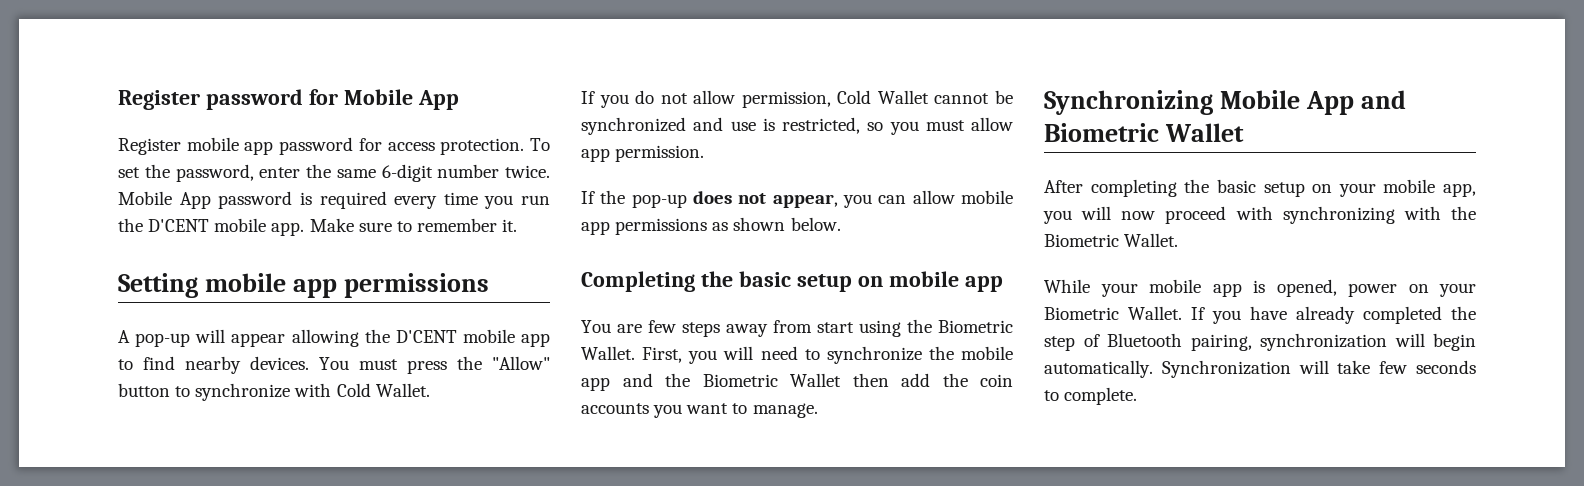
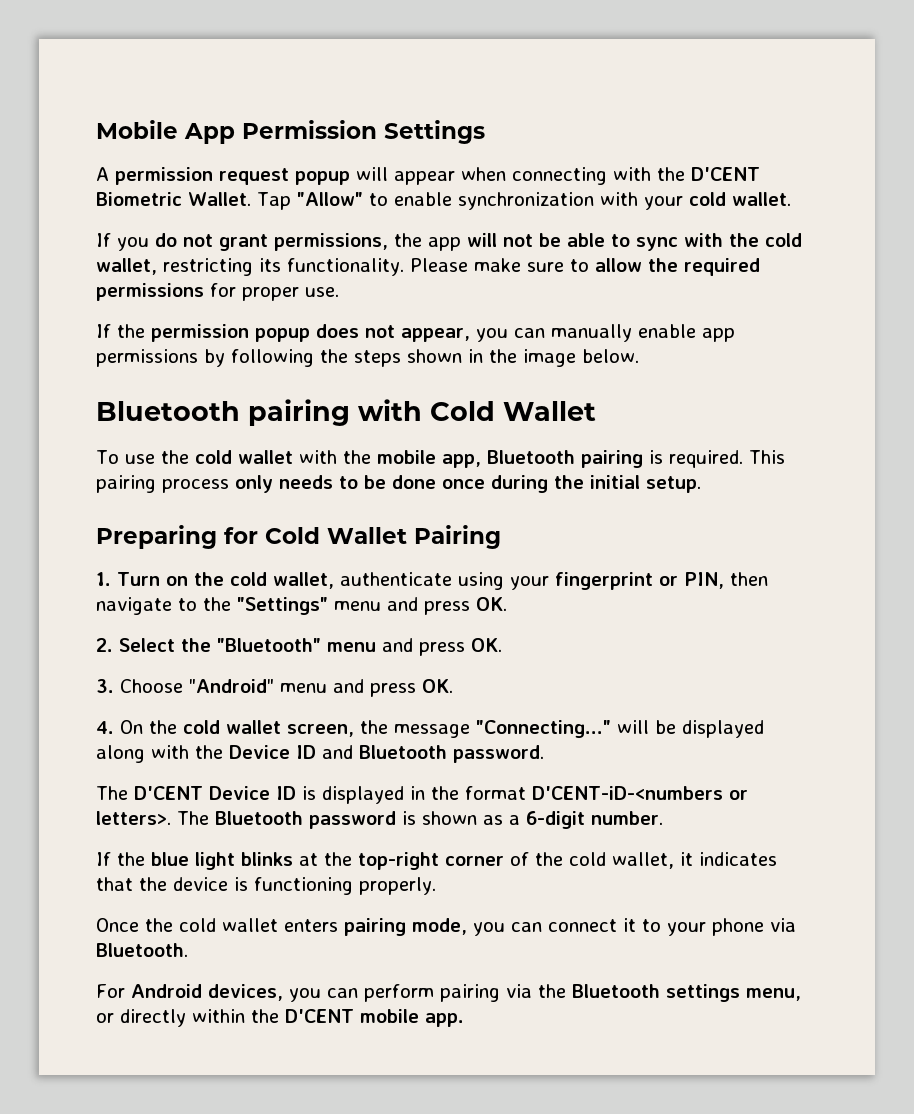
- Register password for Mobile App
- Register mobile app password for access protection. To set the password, enter the same 6-digit number twice. Mobile App password is required every time you run the D'CENT mobile app. Make sure to remember it.
- Setting mobile app permissions
- A pop-up will appear allowing the D'CENT mobile app to find nearby devices. You must press the "Allow" button to synchronize with Cold Wallet.
- If you do not allow permission, Cold Wallet cannot be synchronized and use is restricted, so you must allow app permission.
- If the pop-up does not appear, you can allow mobile app permissions as shown below.
- Completing the basic setup on mobile app
- You are few steps away from start using the Biometric Wallet. First, you will need to synchronize the mobile app and the Biometric Wallet then add the coin accounts you want to manage.
- Synchronizing Mobile App and Biometric Wallet
- After completing the basic setup on your mobile app, you will now proceed with synchronizing with the Biometric Wallet.
- While your mobile app is opened, power on your Biometric Wallet. If you have already completed the step of Bluetooth pairing, synchronization will begin automatically. Synchronization will take few seconds to complete.
+ Mobile App Permission Settings
+ A permission request popup will appear when connecting with the D'CENT Biometric Wallet. Tap "Allow" to enable synchronization with your cold wallet.
+ If you do not grant permissions, the app will not be able to sync with the cold wallet, restricting its functionality. Please make sure to allow the required permissions for proper use.
+ If the permission popup does not appear, you can manually enable app permissions by following the steps shown in the image below.
+ Bluetooth pairing with Cold Wallet
+ To use the cold wallet with the mobile app, Bluetooth pairing is required. This pairing process only needs to be done once during the initial setup.
+ Preparing for Cold Wallet Pairing
+ 1. Turn on the cold wallet, authenticate using your fingerprint or PIN, then navigate to the "Settings" menu and press OK.
+ 2. Select the "Bluetooth" menu and press OK.
+ 3. Choose "Android" menu and press OK.
+ 4. On the cold wallet screen, the message "Connecting..." will be displayed along with the Device ID and Bluetooth password.
+ The D'CENT Device ID is displayed in the format D'CENT-iD-<numbers or letters>. The Bluetooth password is shown as a 6-digit number.
+ If the blue light blinks at the top-right corner of the cold wallet, it indicates that the device is functioning properly.
+ Once the cold wallet enters pairing mode, you can connect it to your phone via Bluetooth.
+ For Android devices, you can perform pairing via the Bluetooth settings menu, or directly within the D'CENT mobile app.

